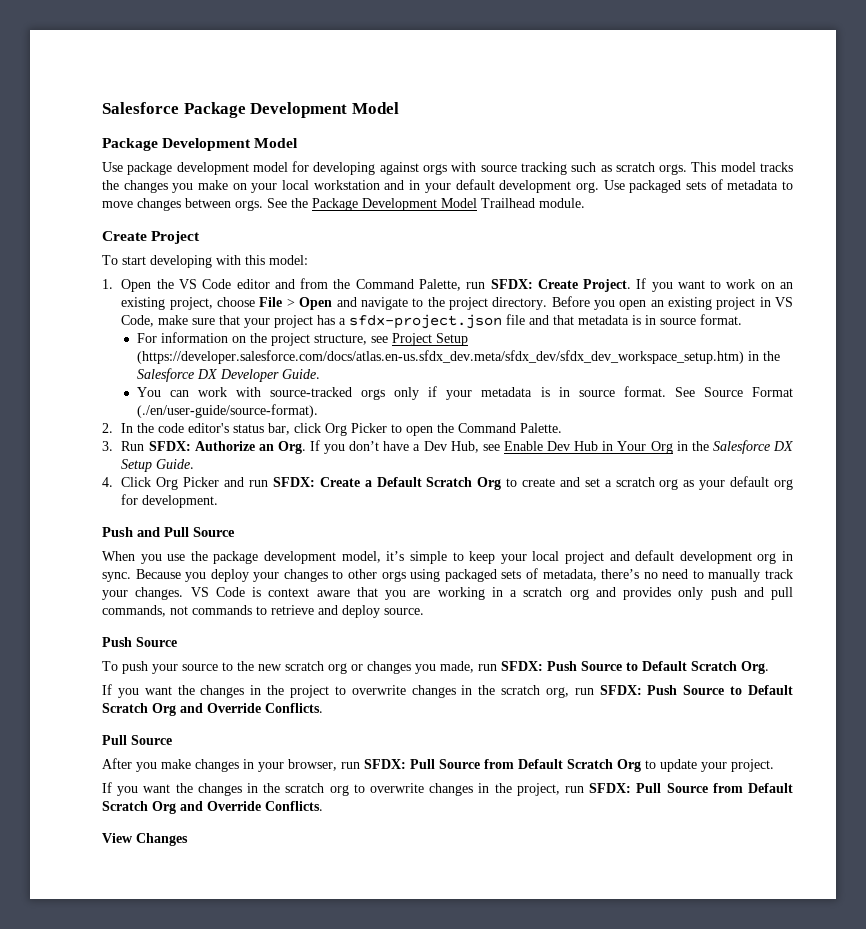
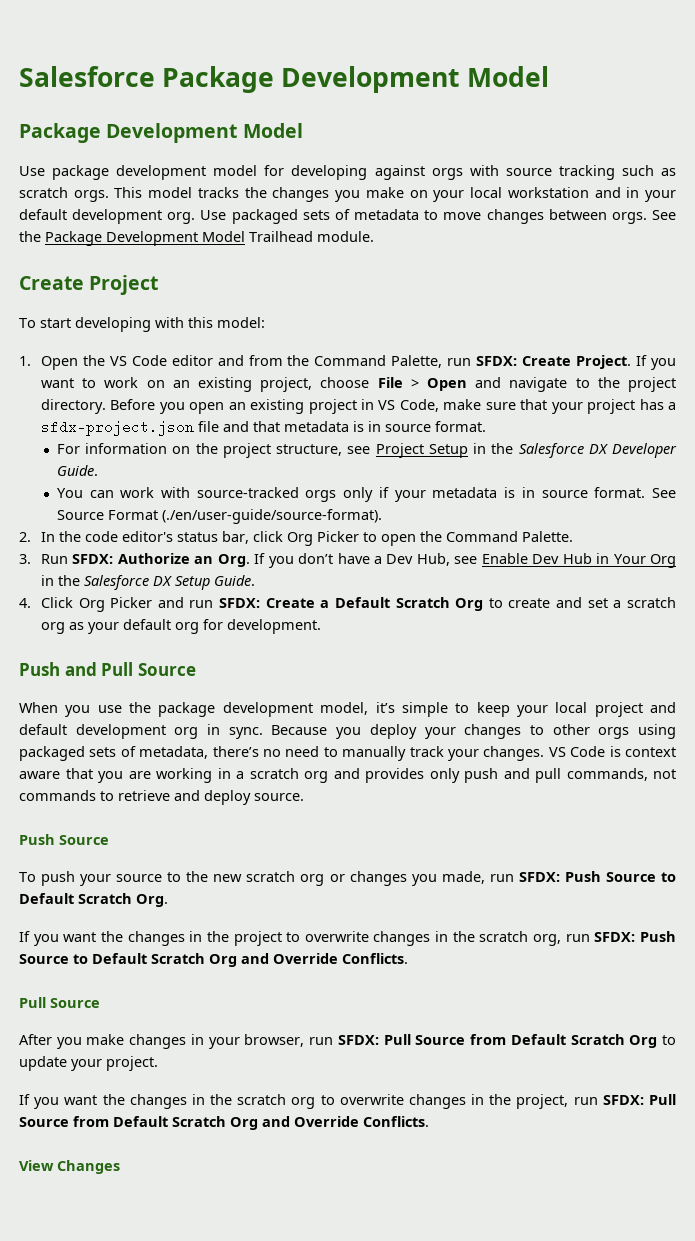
- For information on the project structure, see Project Setup (https://developer.salesforce.com/docs/atlas.en-us.sfdx_dev.meta/sfdx_dev/sfdx_dev_workspace_setup.htm) in the Salesforce DX Developer Guide.
+ For information on the project structure, see Project Setup in the Salesforce DX Developer Guide.

